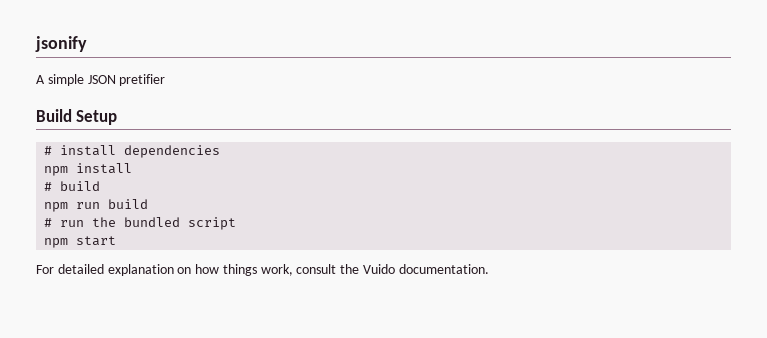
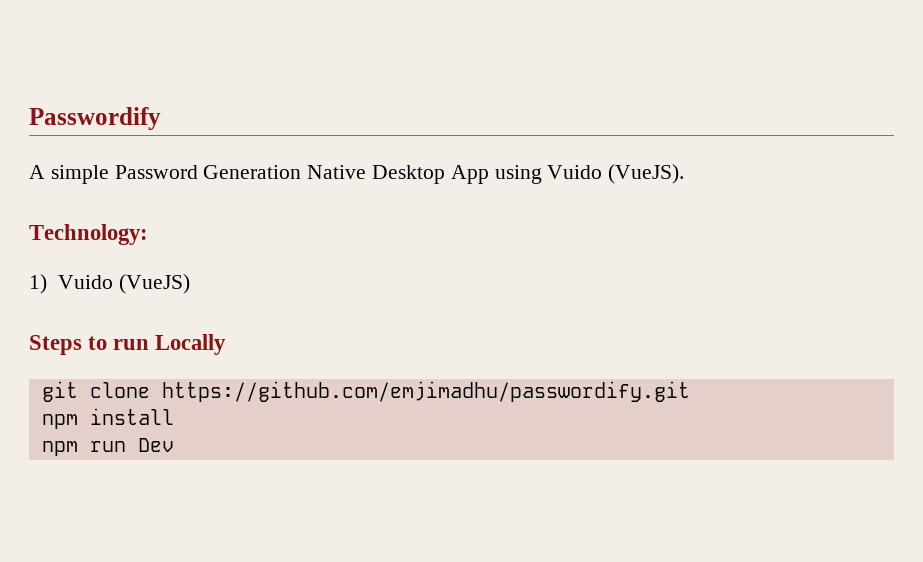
- jsonify
+ Passwordify
- A simple JSON pretifier
- Build Setup
- # install dependencies
+ A simple Password Generation Native Desktop App using Vuido (VueJS).
+ Technology:
+ 1) Vuido (VueJS)
+ Steps to run Locally
+ git clone https://github.com/emjimadhu/passwordify.git
- # build
- npm run build
- # run the bundled script
- npm start
- For detailed explanation on how things work, consult the Vuido documentation.
+ npm run Dev

